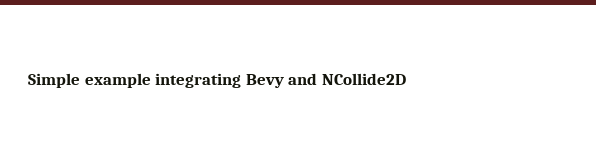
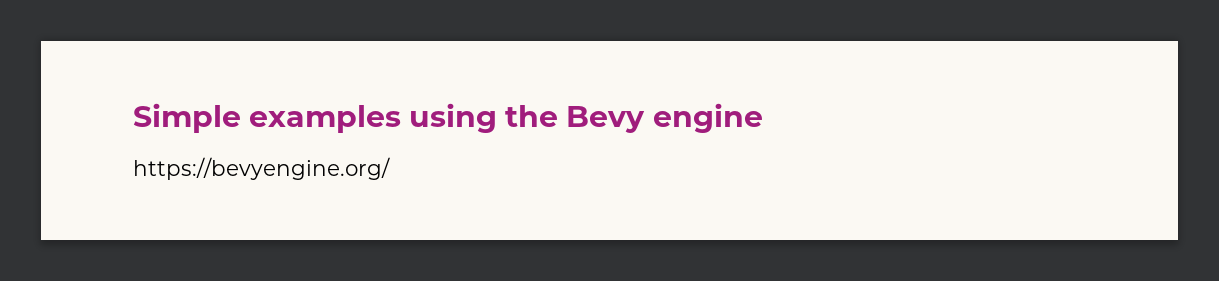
- Simple example integrating Bevy and NCollide2D
+ Simple examples using the Bevy engine
+ https://bevyengine.org/

